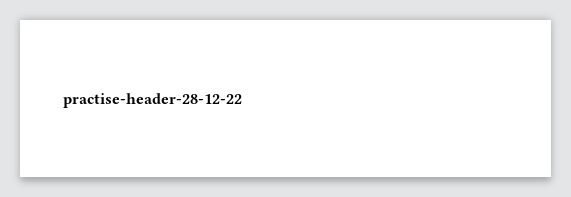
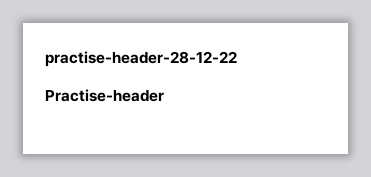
+ Practise-header

